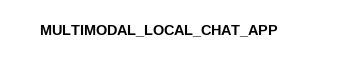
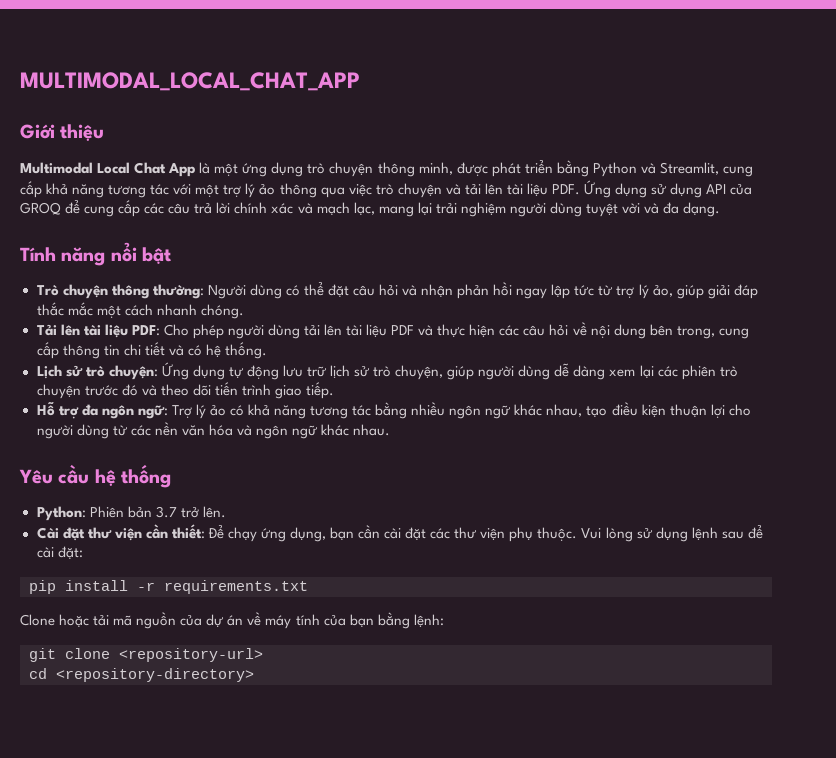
+ Giới thiệu
+ Multimodal Local Chat App là một ứng dụng trò chuyện thông minh, được phát triển bằng Python và Streamlit, cung cấp khả năng tương tác với một trợ lý ảo thông qua việc trò chuyện và tải lên tài liệu PDF. Ứng dụng sử dụng API của GROQ để cung cấp các câu trả lời chính xác và mạch lạc, mang lại trải nghiệm người dùng tuyệt vời và đa dạng.
+ Tính năng nổi bật
+ Trò chuyện thông thường: Người dùng có thể đặt câu hỏi và nhận phản hồi ngay lập tức từ trợ lý ảo, giúp giải đáp thắc mắc một cách nhanh chóng.
+ Tải lên tài liệu PDF: Cho phép người dùng tải lên tài liệu PDF và thực hiện các câu hỏi về nội dung bên trong, cung cấp thông tin chi tiết và có hệ thống.
+ Lịch sử trò chuyện: Ứng dụng tự động lưu trữ lịch sử trò chuyện, giúp người dùng dễ dàng xem lại các phiên trò chuyện trước đó và theo dõi tiến trình giao tiếp.
+ Hỗ trợ đa ngôn ngữ: Trợ lý ảo có khả năng tương tác bằng nhiều ngôn ngữ khác nhau, tạo điều kiện thuận lợi cho người dùng từ các nền văn hóa và ngôn ngữ khác nhau.
+ Yêu cầu hệ thống
+ Python: Phiên bản 3.7 trở lên.
+ Cài đặt thư viện cần thiết: Để chạy ứng dụng, bạn cần cài đặt các thư viện phụ thuộc. Vui lòng sử dụng lệnh sau để cài đặt:
+ pip install -r requirements.txt
+ Clone hoặc tải mã nguồn của dự án về máy tính của bạn bằng lệnh:
+ git clone <repository-url>
+ cd <repository-directory>

